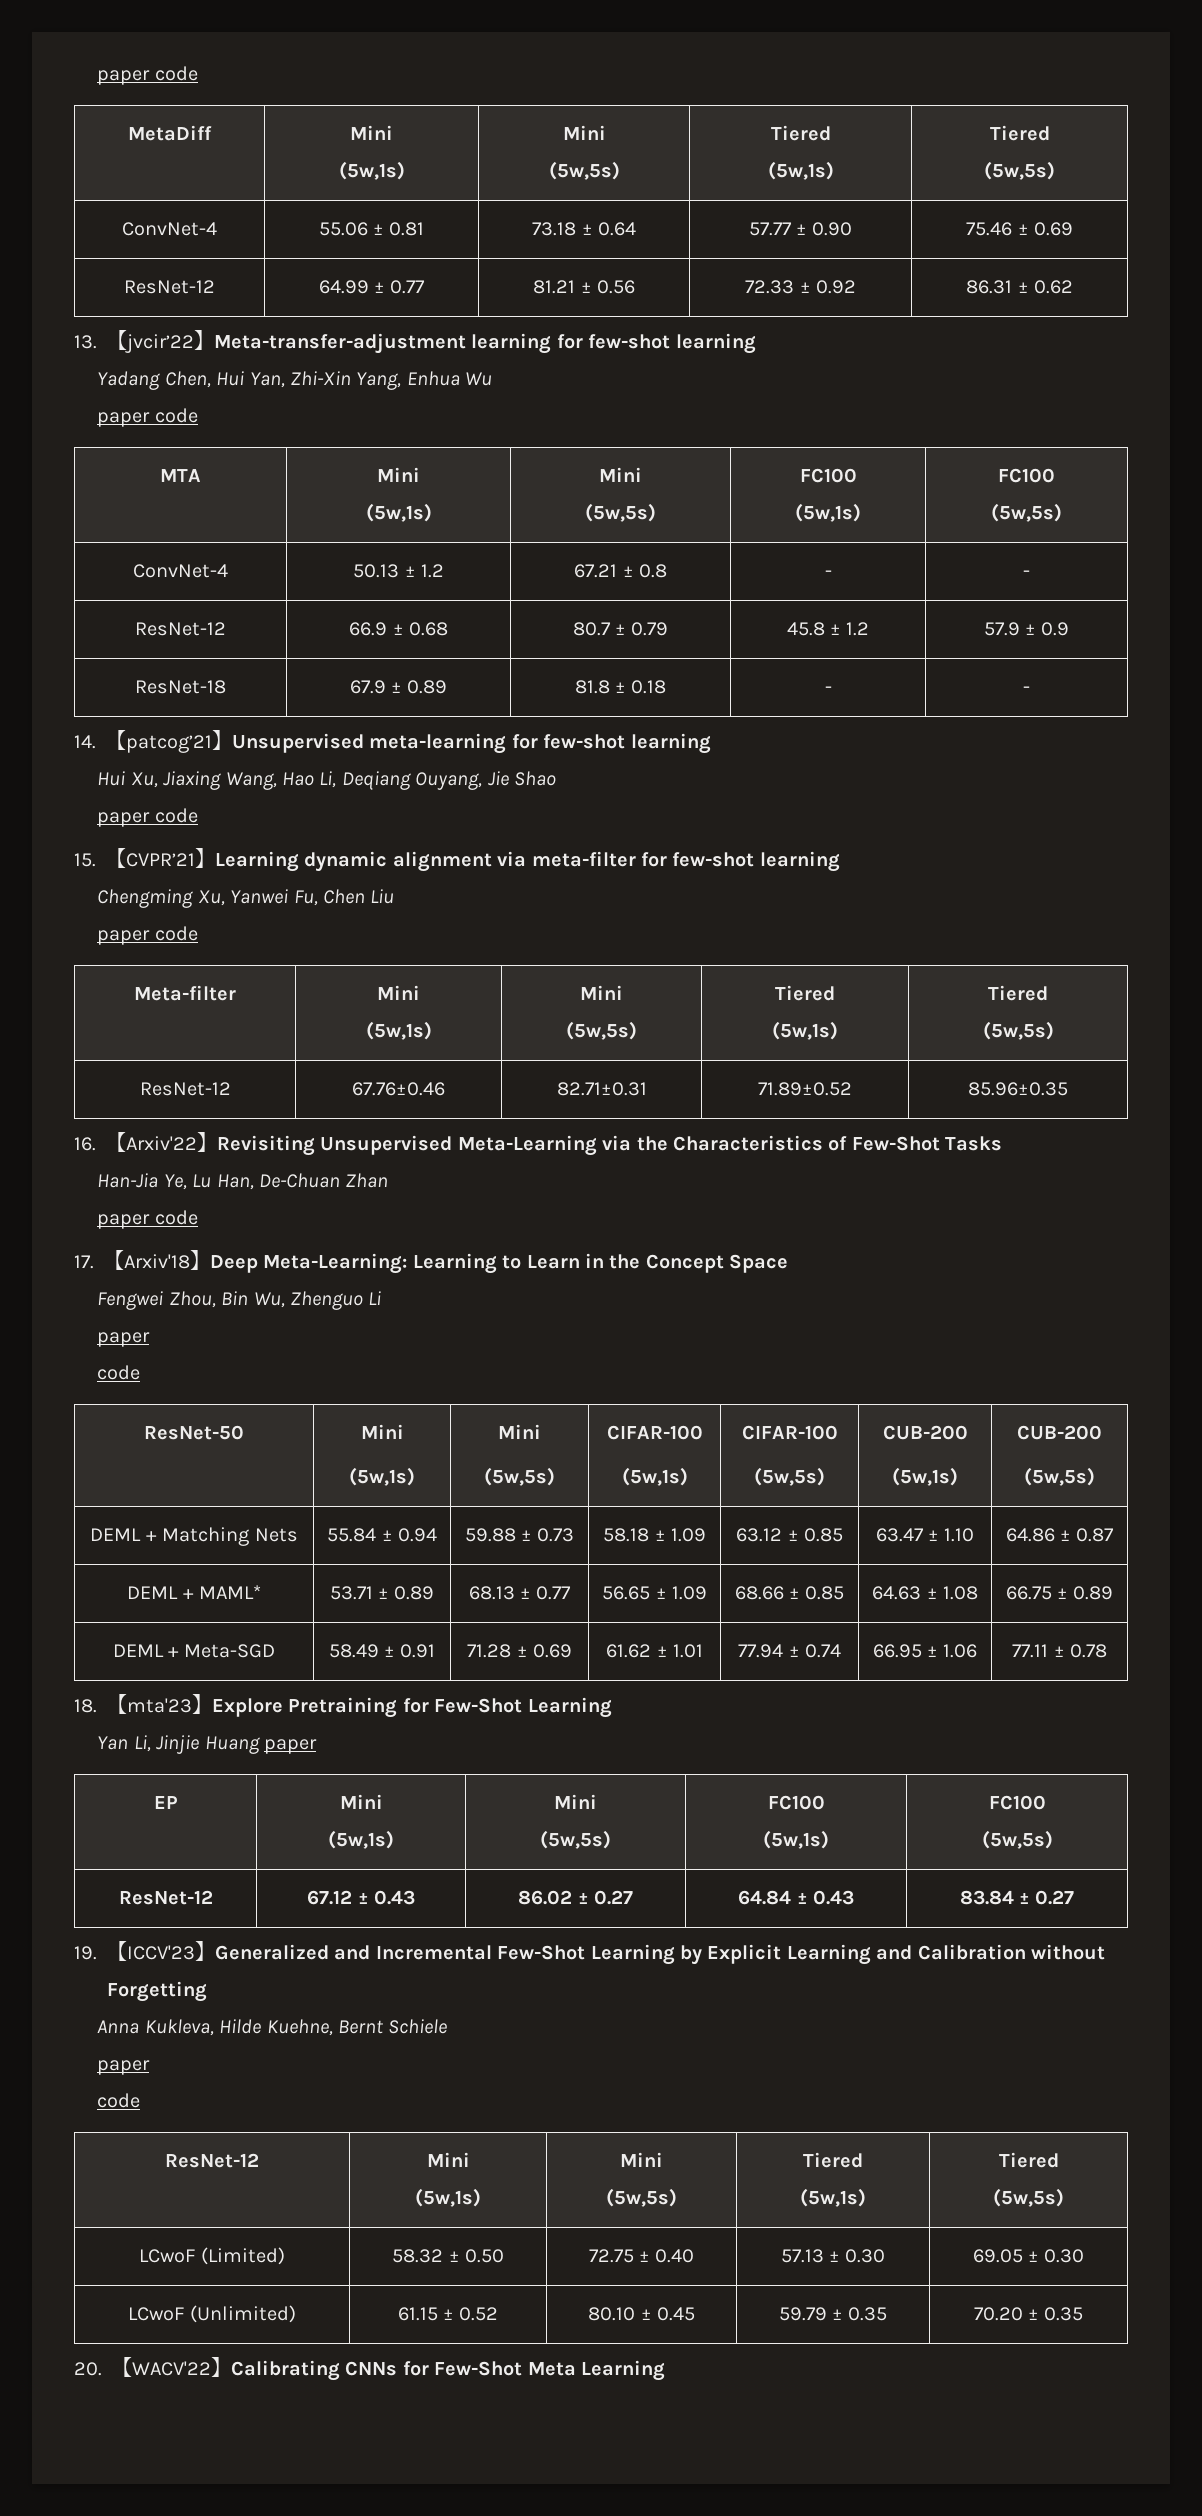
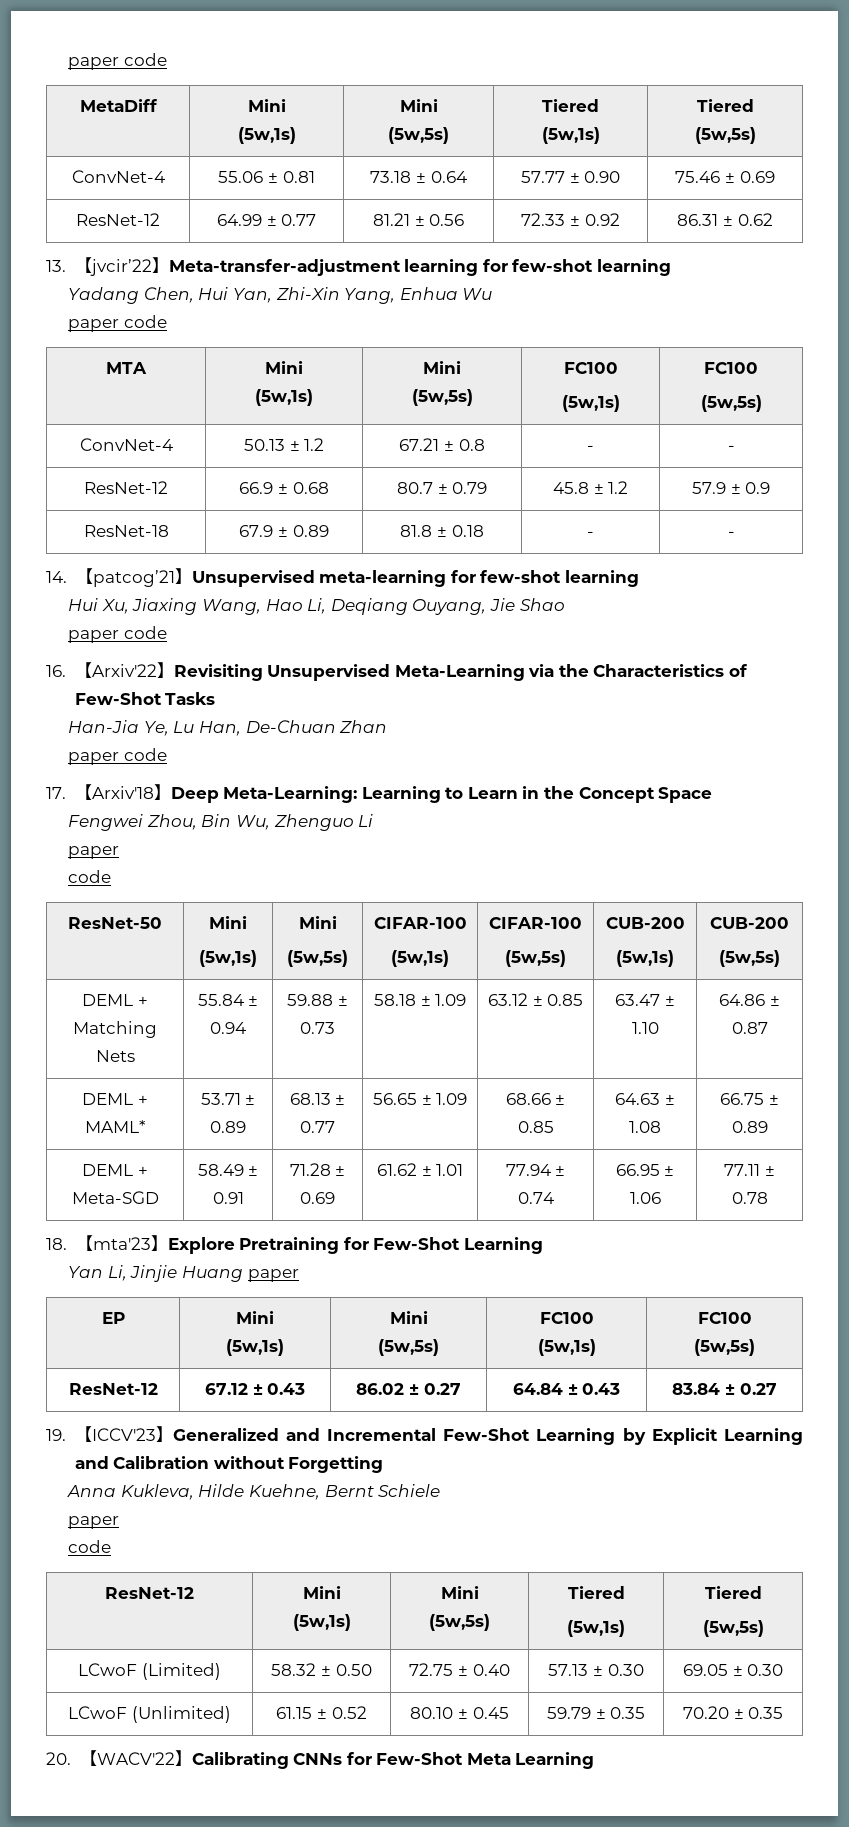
- 15.【CVPR’21】Learning dynamic alignment via meta-filter for few-shot learning
- Chengming Xu, Yanwei Fu, Chen Liu
- paper code
- Meta-filter | Mini
- (5w,1s) | Mini
- (5w,5s) | Tiered
- (5w,1s) | Tiered
- (5w,5s)
- ResNet-12 | 67.76±0.46 | 82.71±0.31 | 71.89±0.52 | 85.96±0.35

